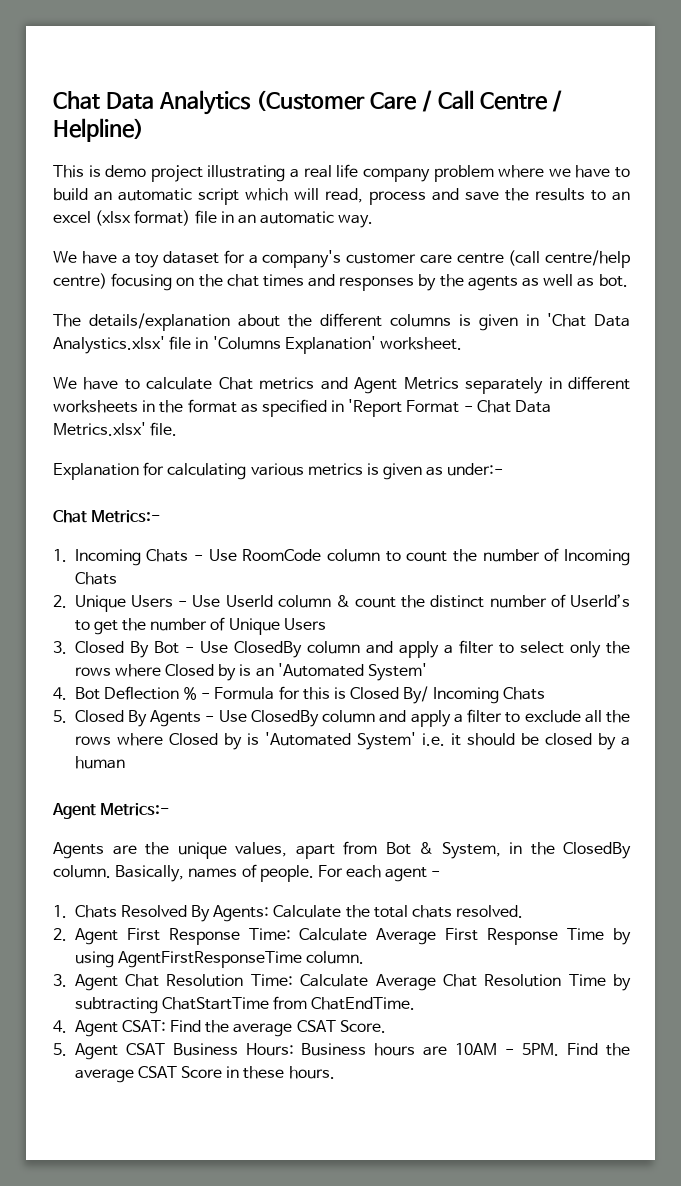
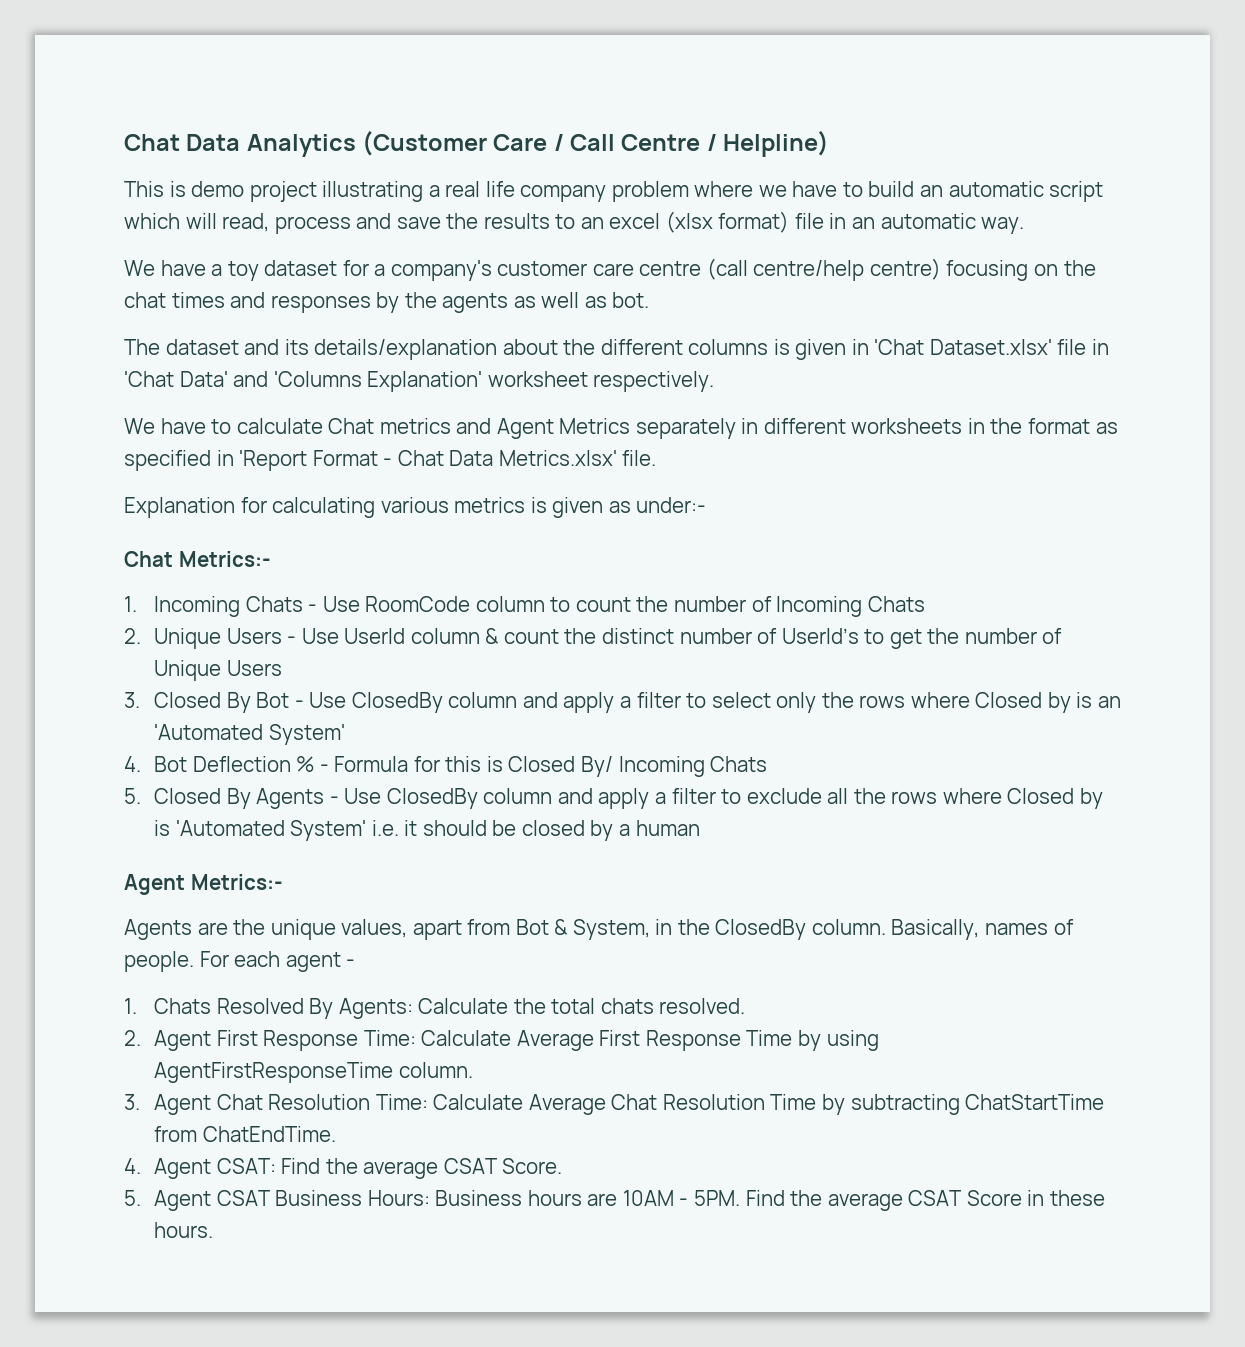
- The details/explanation about the different columns is given in 'Chat Data Analystics.xlsx' file in 'Columns Explanation' worksheet.
+ The dataset and its details/explanation about the different columns is given in 'Chat Dataset.xlsx' file in 'Chat Data' and 'Columns Explanation' worksheet respectively.

